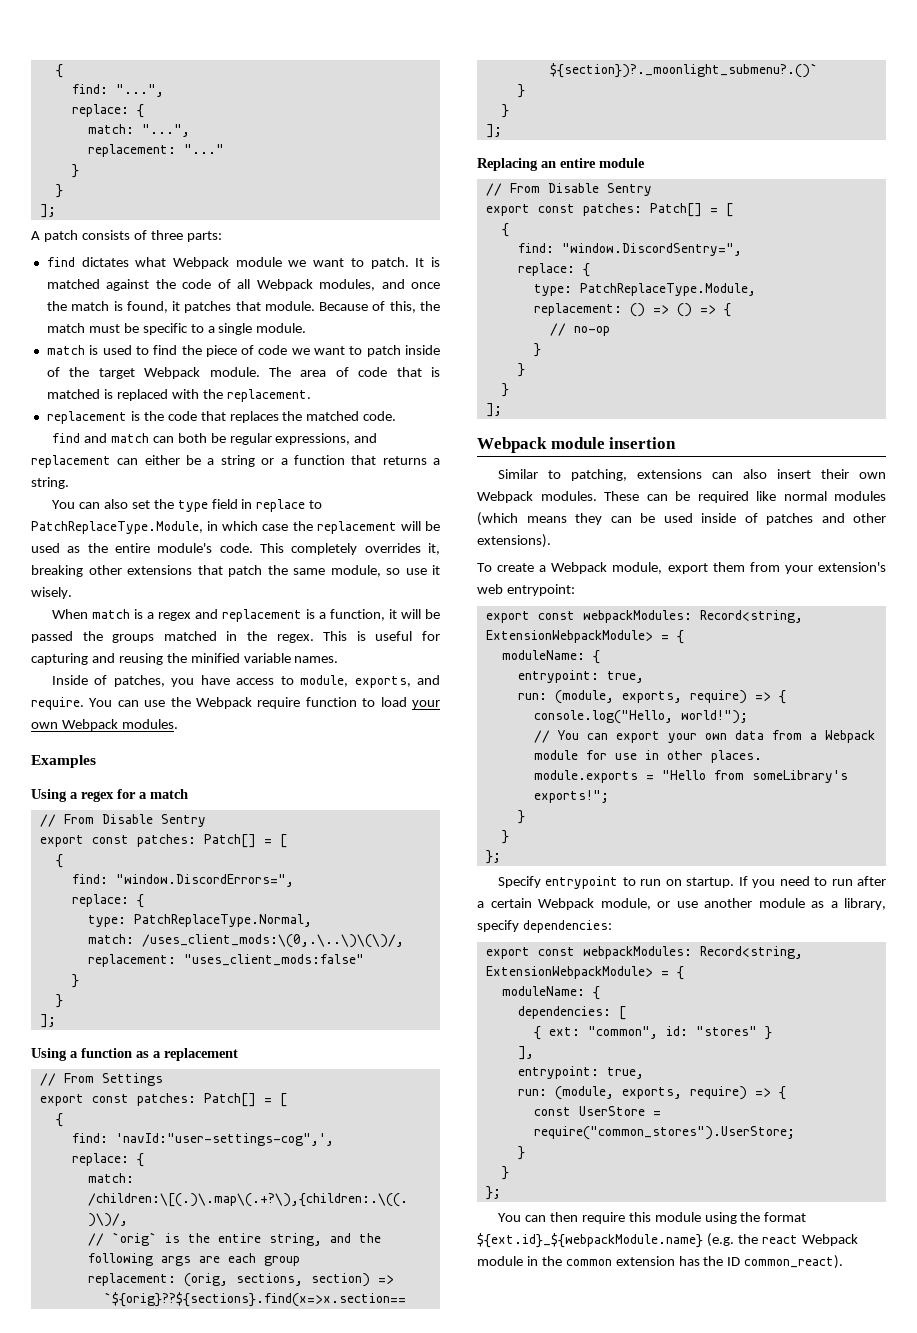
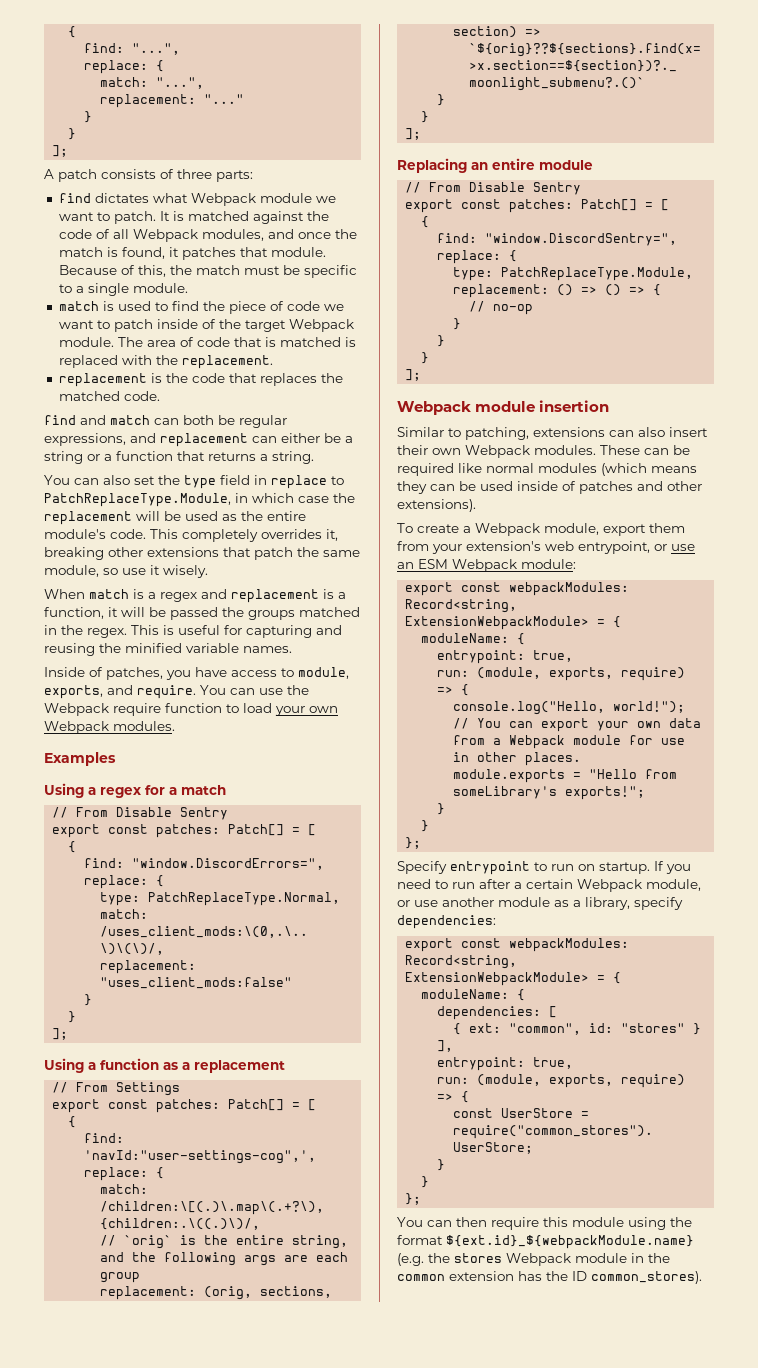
- To create a Webpack module, export them from your extension's web entrypoint:
+ To create a Webpack module, export them from your extension's web entrypoint, or use an ESM Webpack module:
- You can then require this module using the format ${ext.id}_${webpackModule.name} (e.g. the react Webpack module in the common extension has the ID common_react).
+ You can then require this module using the format ${ext.id}_${webpackModule.name} (e.g. the stores Webpack module in the common extension has the ID common_stores).

